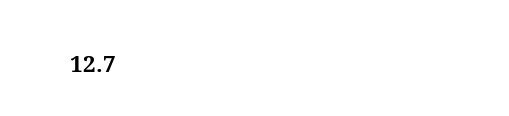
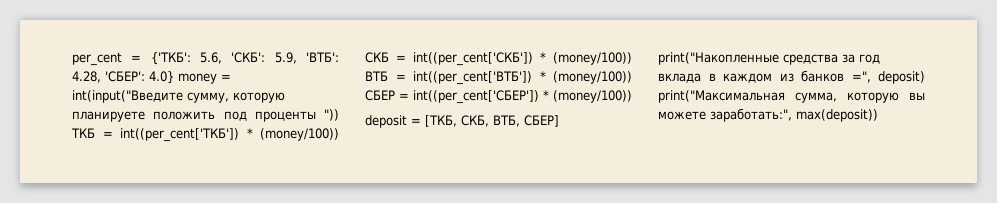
- 12.7
+ per_cent = {'ТКБ': 5.6, 'СКБ': 5.9, 'ВТБ': 4.28, 'СБЕР': 4.0} money = int(input("Введите сумму, которую планируете положить под проценты ")) ТКБ = int((per_cent['ТКБ']) * (money/100)) СКБ = int((per_cent['СКБ']) * (money/100)) ВТБ = int((per_cent['ВТБ']) * (money/100)) СБЕР = int((per_cent['СБЕР']) * (money/100))
+ deposit = [ТКБ, СКБ, ВТБ, СБЕР] print("Накопленные средства за год вклада в каждом из банков =", deposit) print("Максимальная сумма, которую вы можете заработать:", max(deposit))

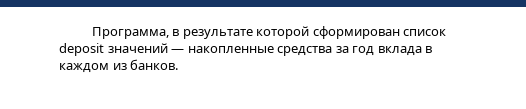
- per_cent = {'ТКБ': 5.6, 'СКБ': 5.9, 'ВТБ': 4.28, 'СБЕР': 4.0} money = int(input("Введите сумму, которую планируете положить под проценты ")) ТКБ = int((per_cent['ТКБ']) * (money/100)) СКБ = int((per_cent['СКБ']) * (money/100)) ВТБ = int((per_cent['ВТБ']) * (money/100)) СБЕР = int((per_cent['СБЕР']) * (money/100))
- deposit = [ТКБ, СКБ, ВТБ, СБЕР] print("Накопленные средства за год вклада в каждом из банков =", deposit) print("Максимальная сумма, которую вы можете заработать:", max(deposit))
+ Программа, в результате которой сформирован список deposit значений — накопленные средства за год вклада в каждом из банков.

